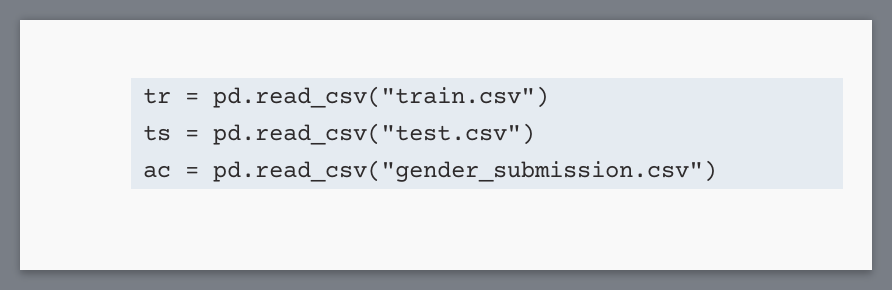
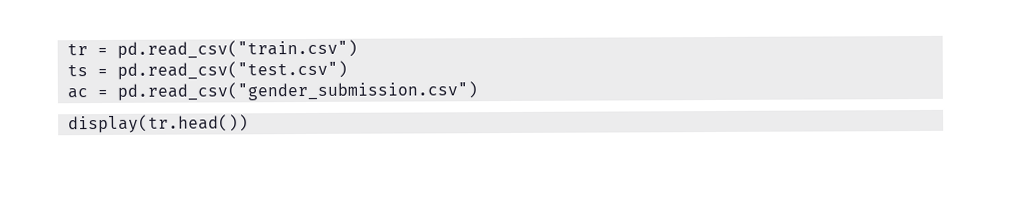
+ display(tr.head())

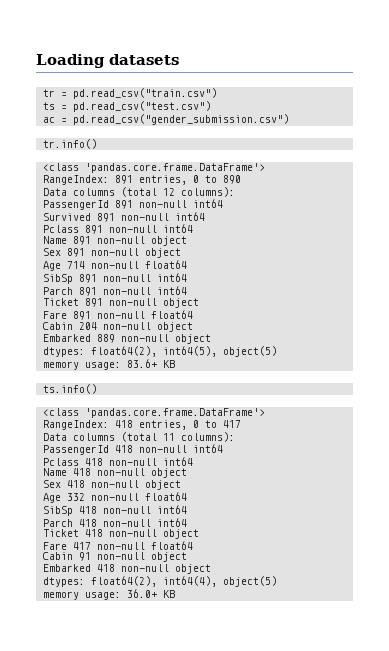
+ Loading datasets
- display(tr.head())
+ tr.info()
+ <class 'pandas.core.frame.DataFrame'>
+ RangeIndex: 891 entries, 0 to 890
+ Data columns (total 12 columns):
+ PassengerId 891 non-null int64
+ Survived 891 non-null int64
+ Pclass 891 non-null int64
+ Name 891 non-null object
+ Sex 891 non-null object
+ Age 714 non-null float64
+ SibSp 891 non-null int64
+ Parch 891 non-null int64
+ Ticket 891 non-null object
+ Fare 891 non-null float64
+ Cabin 204 non-null object
+ Embarked 889 non-null object
+ dtypes: float64(2), int64(5), object(5)
+ memory usage: 83.6+ KB
+ ts.info()
+ <class 'pandas.core.frame.DataFrame'>
+ RangeIndex: 418 entries, 0 to 417
+ Data columns (total 11 columns):
+ PassengerId 418 non-null int64
+ Pclass 418 non-null int64
+ Name 418 non-null object
+ Sex 418 non-null object
+ Age 332 non-null float64
+ SibSp 418 non-null int64
+ Parch 418 non-null int64
+ Ticket 418 non-null object
+ Fare 417 non-null float64
+ Cabin 91 non-null object
+ Embarked 418 non-null object
+ dtypes: float64(2), int64(4), object(5)
+ memory usage: 36.0+ KB

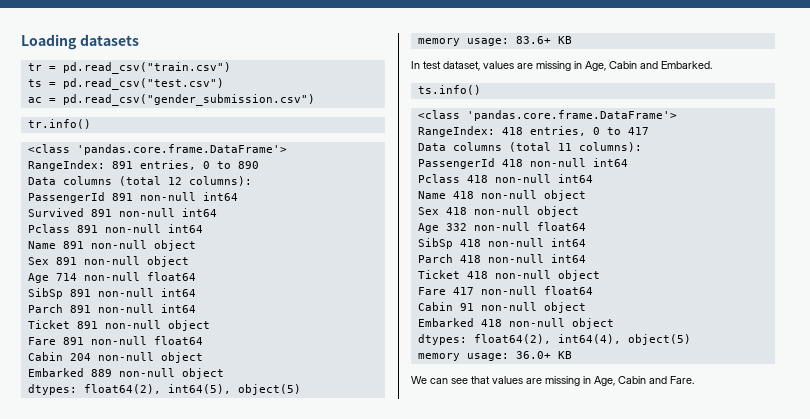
+ In test dataset, values are missing in Age, Cabin and Embarked.
+ We can see that values are missing in Age, Cabin and Fare.

